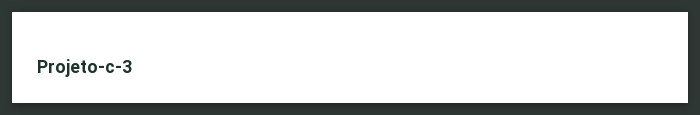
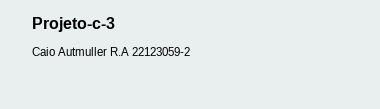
+ Caio Autmuller R.A 22123059-2

